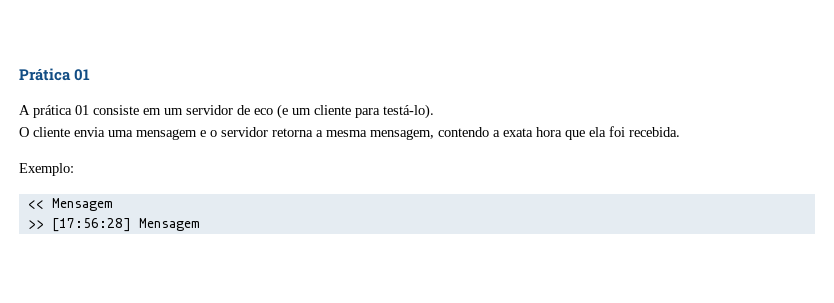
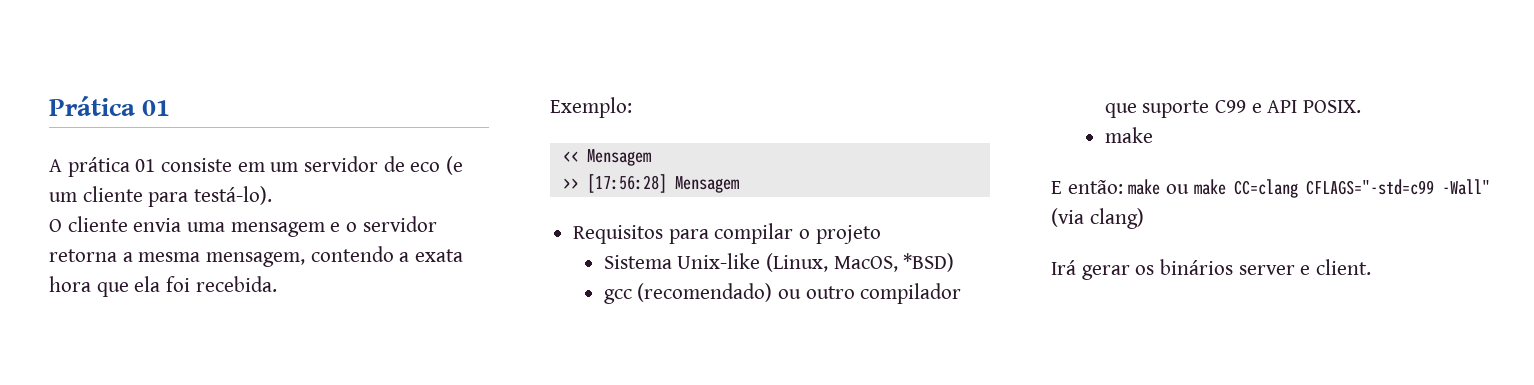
+ Requisitos para compilar o projeto
+ Sistema Unix-like (Linux, MacOS, *BSD)
+ gcc (recomendado) ou outro compilador que suporte C99 e API POSIX.
+ make
+ E então: make ou make CC=clang CFLAGS="-std=c99 -Wall" (via clang)
+ Irá gerar os binários server e client.

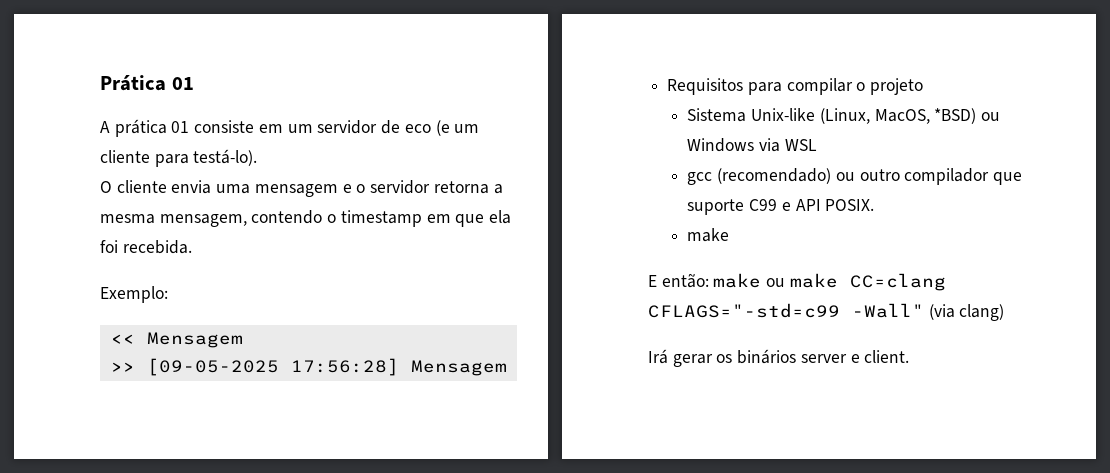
- O cliente envia uma mensagem e o servidor retorna a mesma mensagem, contendo a exata hora que ela foi recebida.
+ O cliente envia uma mensagem e o servidor retorna a mesma mensagem, contendo o timestamp em que ela foi recebida.
- >> [17:56:28] Mensagem
+ >> [09-05-2025 17:56:28] Mensagem
- Sistema Unix-like (Linux, MacOS, *BSD)
+ Sistema Unix-like (Linux, MacOS, *BSD) ou Windows via WSL

